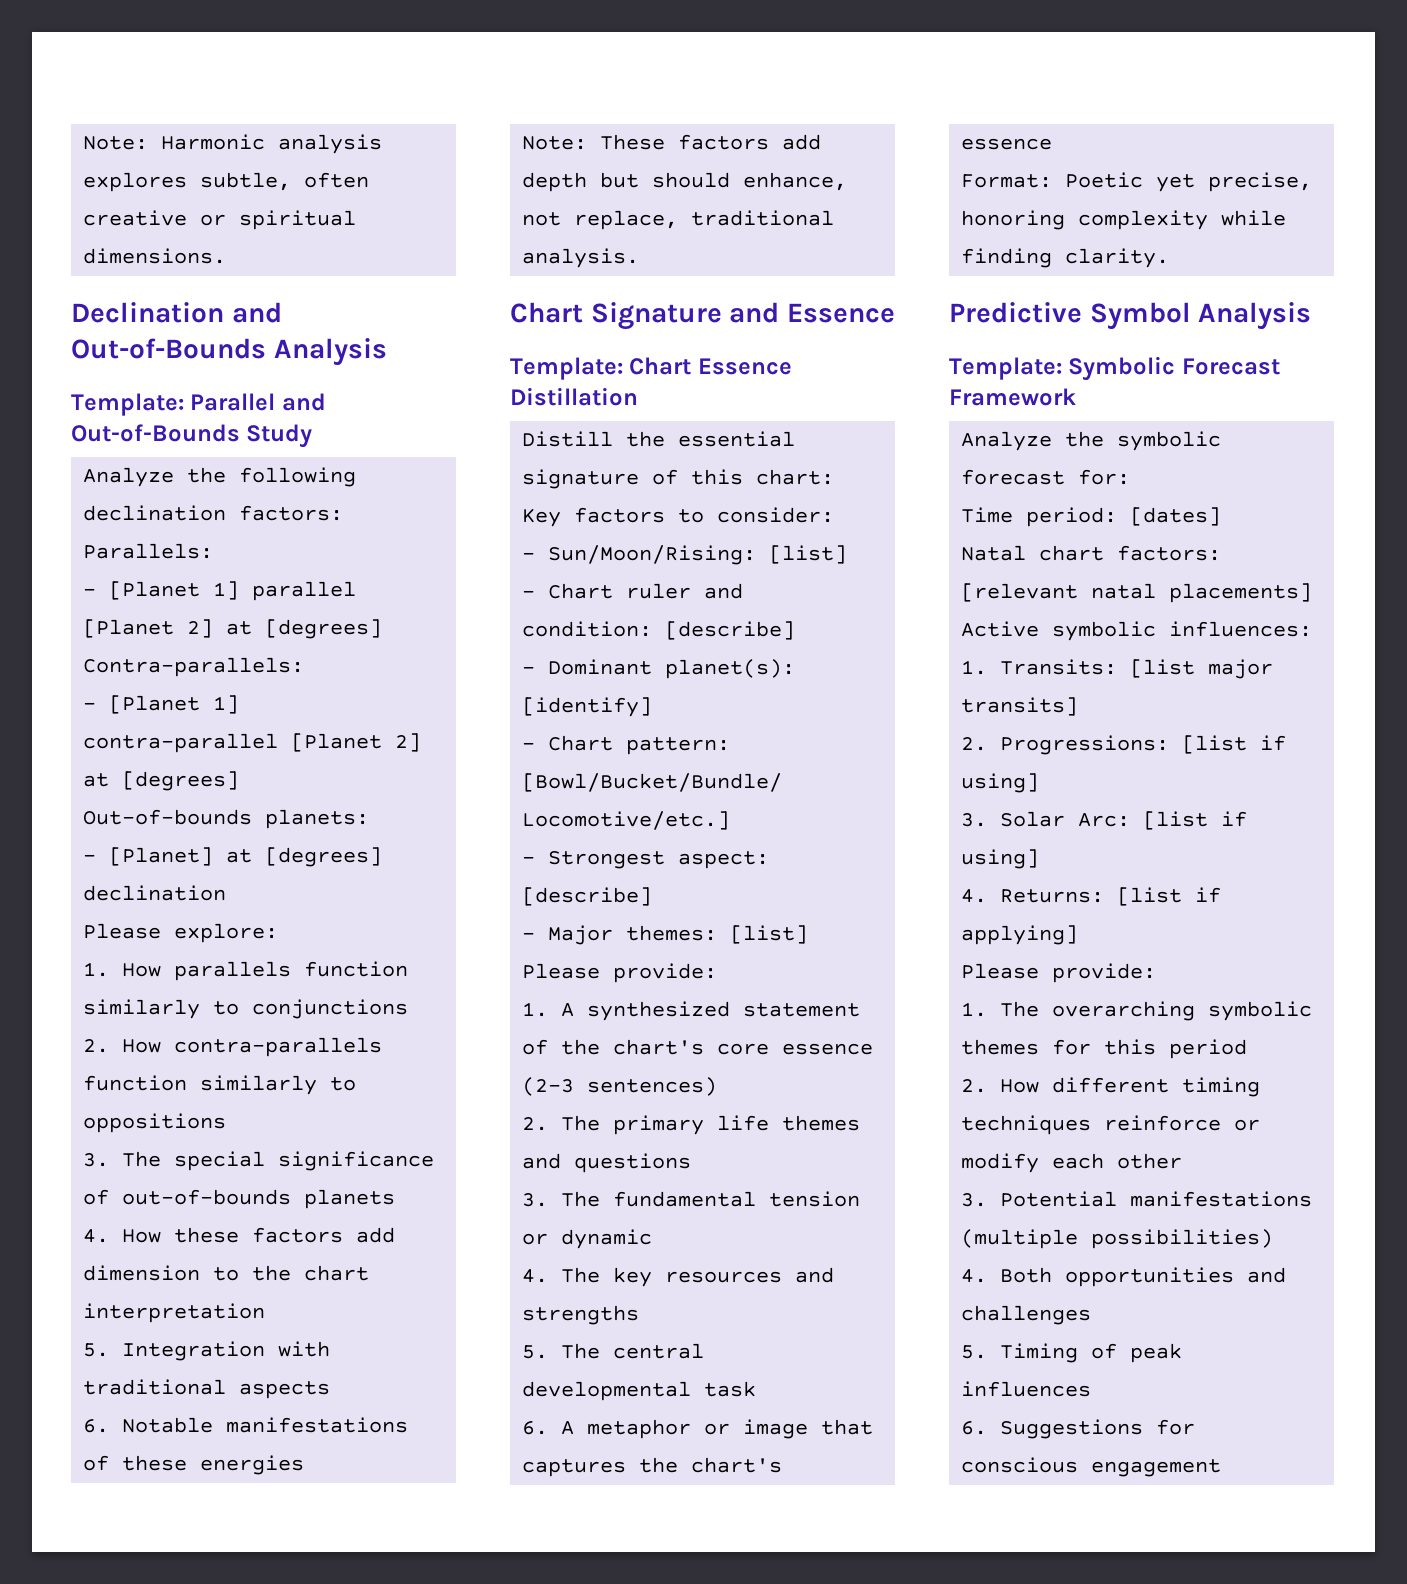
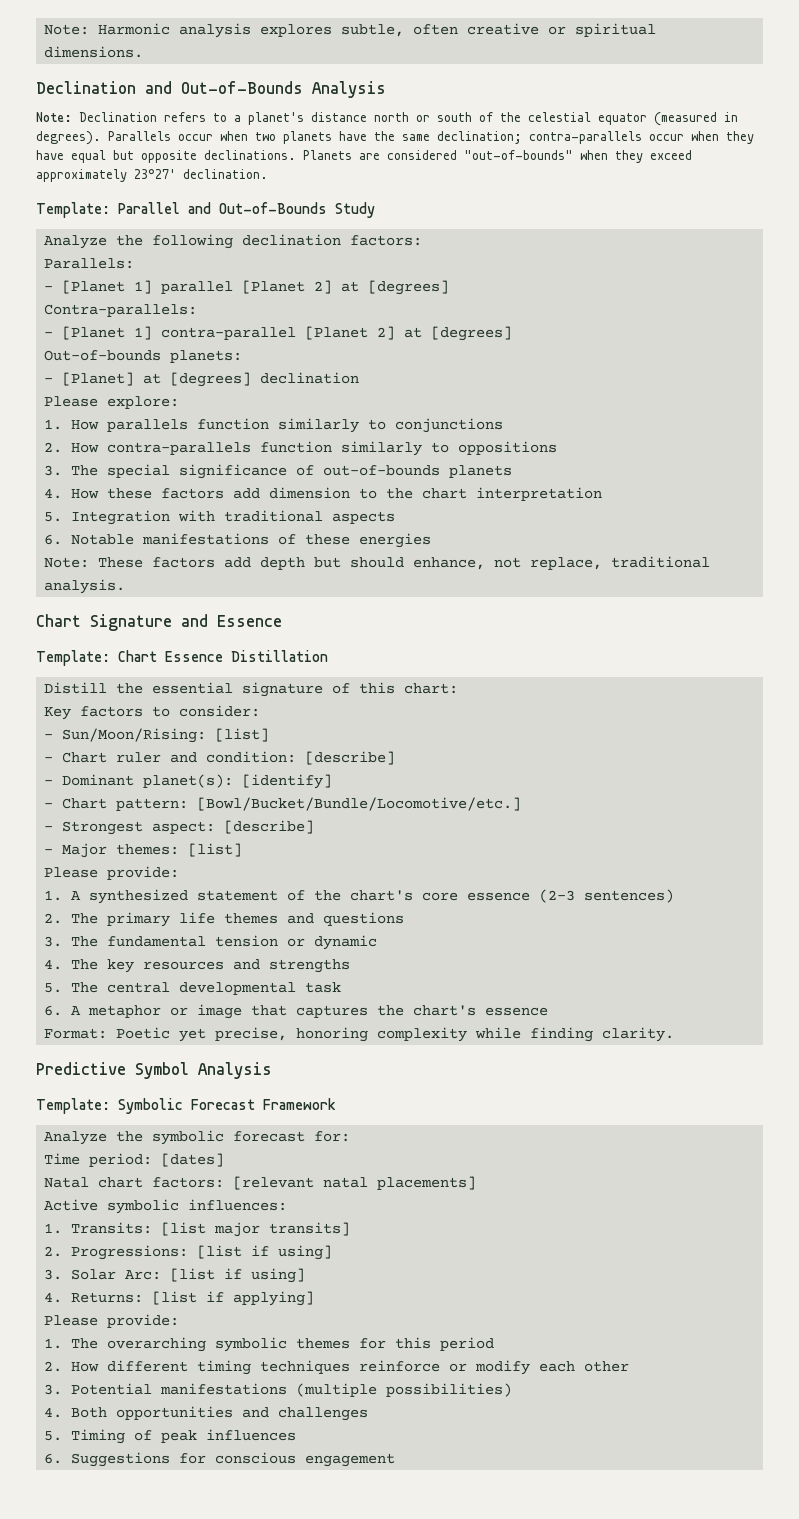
+ Note: Declination refers to a planet's distance north or south of the celestial equator (measured in degrees). Parallels occur when two planets have the same declination; contra-parallels occur when they have equal but opposite declinations. Planets are considered "out-of-bounds" when they exceed approximately 23°27' declination.

